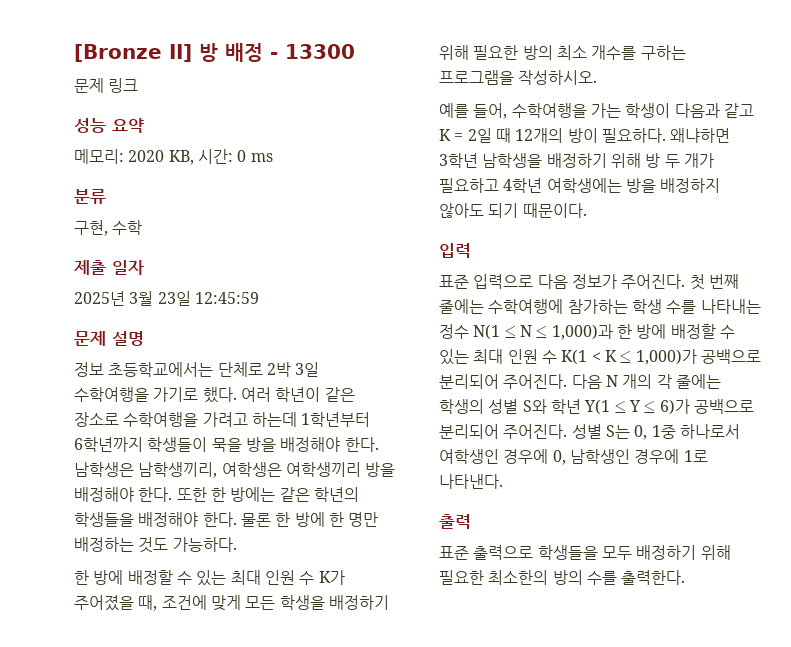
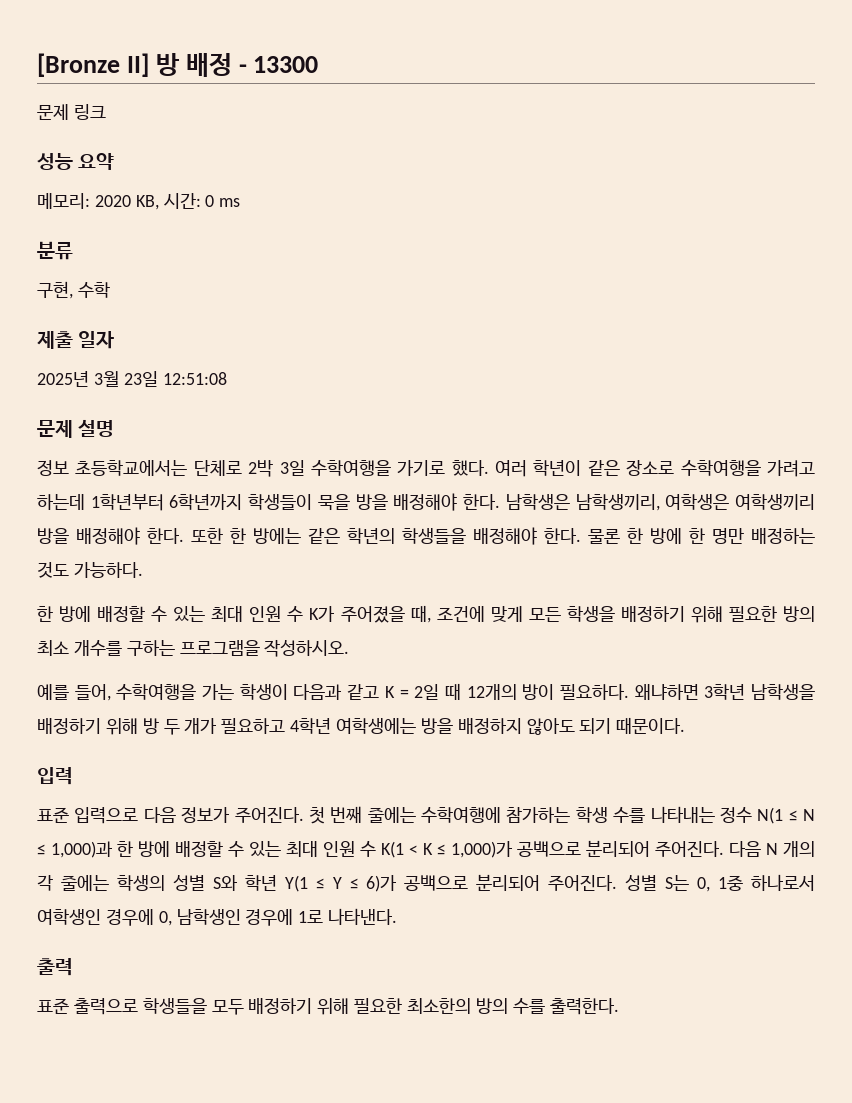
- 2025년 3월 23일 12:45:59
+ 2025년 3월 23일 12:51:08

